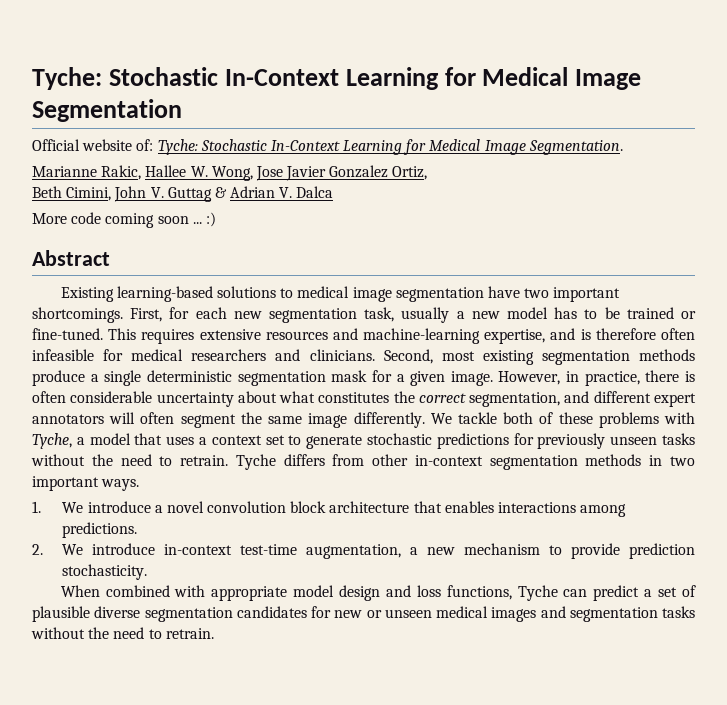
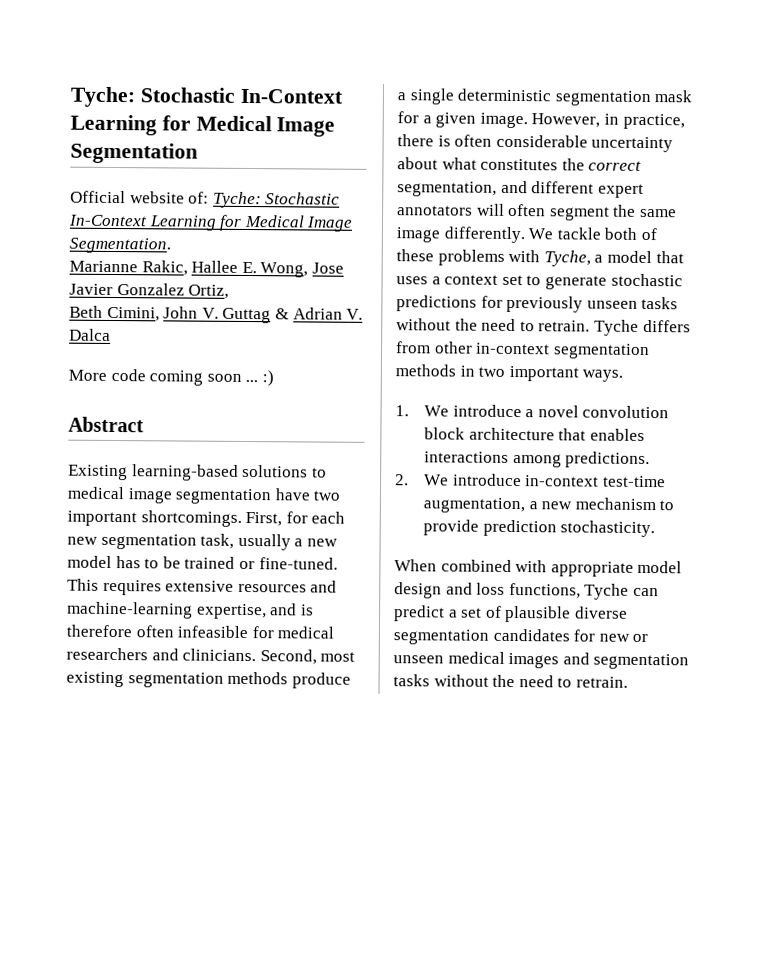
- Marianne Rakic, Hallee W. Wong, Jose Javier Gonzalez Ortiz,
+ Marianne Rakic, Hallee E. Wong, Jose Javier Gonzalez Ortiz,

